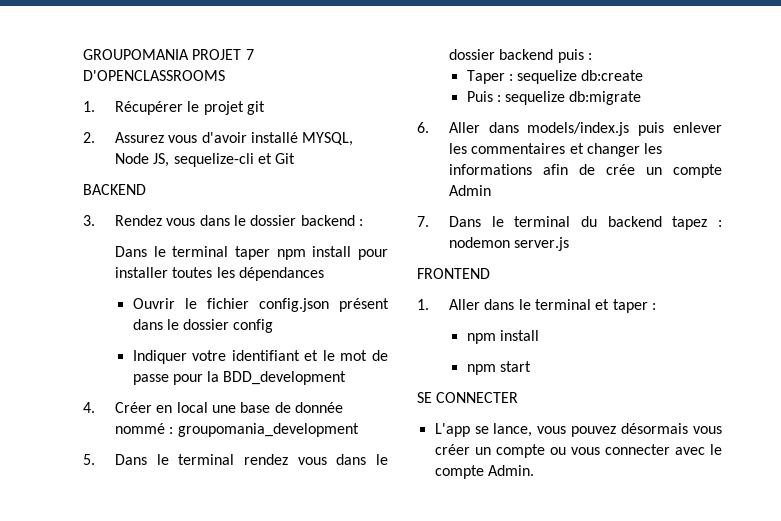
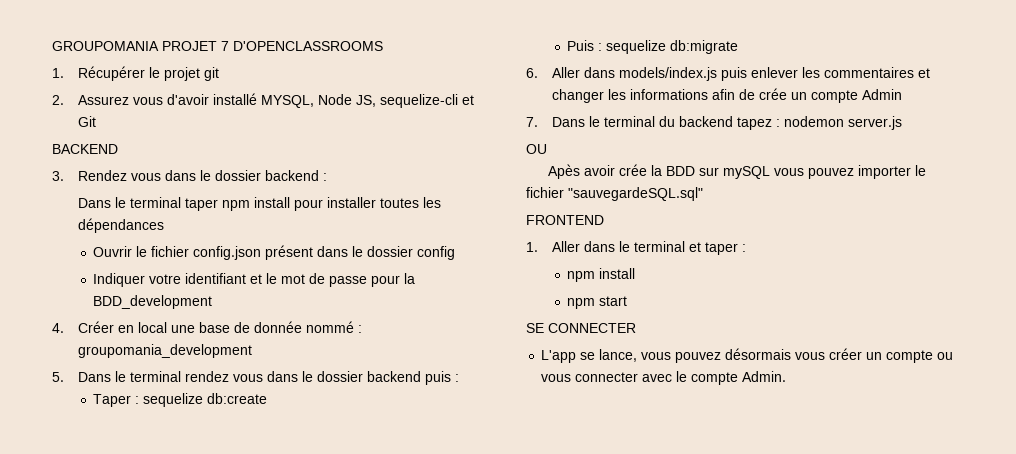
+ OU
+ Apès avoir crée la BDD sur mySQL vous pouvez importer le fichier "sauvegardeSQL.sql"

